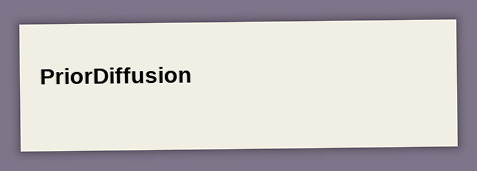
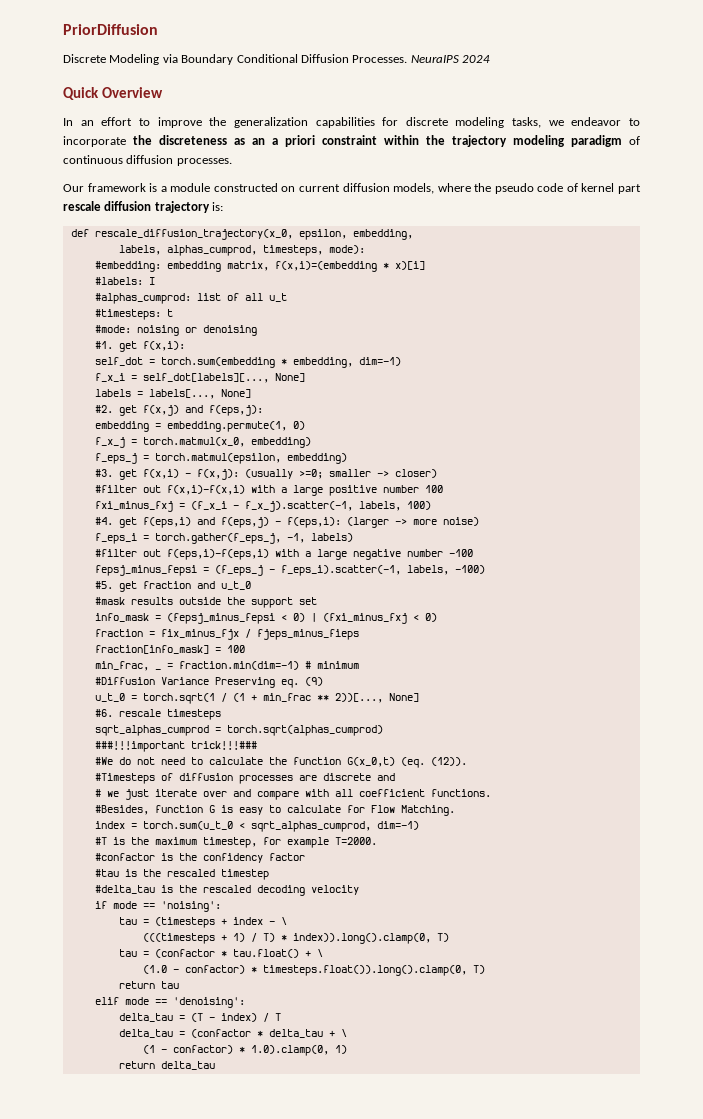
+ Discrete Modeling via Boundary Conditional Diffusion Processes. NeuraIPS 2024
+ Quick Overview
+ In an effort to improve the generalization capabilities for discrete modeling tasks, we endeavor to incorporate the discreteness as an a priori constraint within the trajectory modeling paradigm of continuous diffusion processes.
+ Our framework is a module constructed on current diffusion models, where the pseudo code of kernel part rescale diffusion trajectory is:
+ def rescale_diffusion_trajectory(x_0, epsilon, embedding,
+ labels, alphas_cumprod, timesteps, mode):
+ #embedding: embedding matrix, f(x,i)=(embedding * x)[i]
+ #labels: I
+ #alphas_cumprod: list of all u_t
+ #timesteps: t
+ #mode: noising or denoising
+ #1. get f(x,i):
+ self_dot = torch.sum(embedding * embedding, dim=-1)
+ f_x_i = self_dot[labels][..., None]
+ labels = labels[..., None]
+ #2. get f(x,j) and f(eps,j):
+ embedding = embedding.permute(1, 0)
+ f_x_j = torch.matmul(x_0, embedding)
+ f_eps_j = torch.matmul(epsilon, embedding)
+ #3. get f(x,i) - f(x,j): (usually >=0; smaller -> closer)
+ #filter out f(x,i)-f(x,i) with a large positive number 100
+ fxi_minus_fxj = (f_x_i - f_x_j).scatter(-1, labels, 100)
+ #4. get f(eps,i) and f(eps,j) - f(eps,i): (larger -> more noise)
+ f_eps_i = torch.gather(f_eps_j, -1, labels)
+ #filter out f(eps,i)-f(eps,i) with a large negative number -100
+ fepsj_minus_fepsi = (f_eps_j - f_eps_i).scatter(-1, labels, -100)
+ #5. get fraction and u_t_0
+ #mask results outside the support set
+ info_mask = (fepsj_minus_fepsi < 0) | (fxi_minus_fxj < 0)
+ fraction = fix_minus_fjx / fjeps_minus_fieps
+ fraction[info_mask] = 100
+ min_frac, _ = fraction.min(dim=-1) # minimum
+ #Diffusion Variance Preserving eq. (9)
+ u_t_0 = torch.sqrt(1 / (1 + min_frac ** 2))[..., None]
+ #6. rescale timesteps
+ sqrt_alphas_cumprod = torch.sqrt(alphas_cumprod)
+ ###!!!important trick!!!###
+ #We do not need to calculate the function G(x_0,t) (eq. (12)).
+ #Timesteps of diffusion processes are discrete and
+ # we just iterate over and compare with all coefficient functions.
+ #Besides, function G is easy to calculate for Flow Matching.
+ index = torch.sum(u_t_0 < sqrt_alphas_cumprod, dim=-1)
+ #T is the maximum timestep, for example T=2000.
+ #confactor is the confidency factor
+ #tau is the rescaled timestep
+ #delta_tau is the rescaled decoding velocity
+ if mode == 'noising':
+ tau = (timesteps + index - \
+ (((timesteps + 1) / T) * index)).long().clamp(0, T)
+ tau = (confactor * tau.float() + \
+ (1.0 - confactor) * timesteps.float()).long().clamp(0, T)
+ return tau
+ elif mode == 'denoising':
+ delta_tau = (T - index) / T
+ delta_tau = (confactor * delta_tau + \
+ (1 - confactor) * 1.0).clamp(0, 1)
+ return delta_tau

